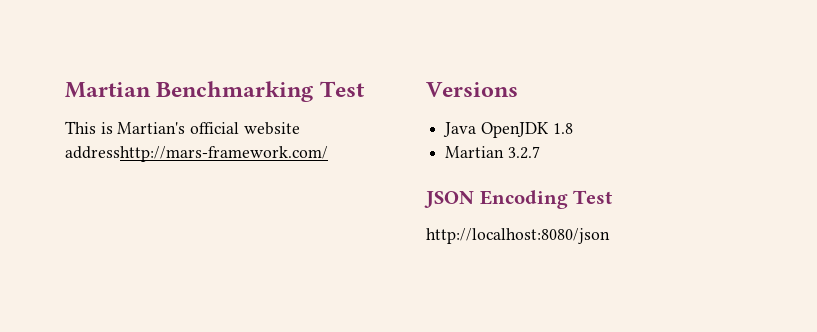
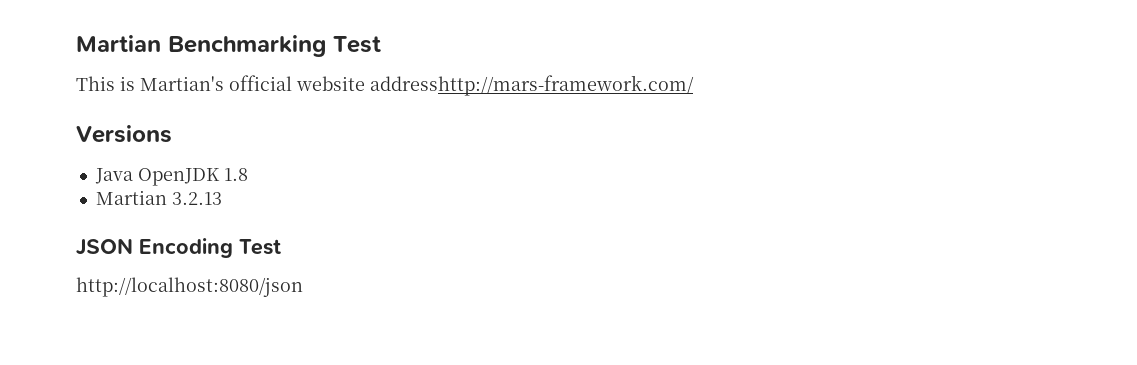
- Martian 3.2.7
+ Martian 3.2.13

